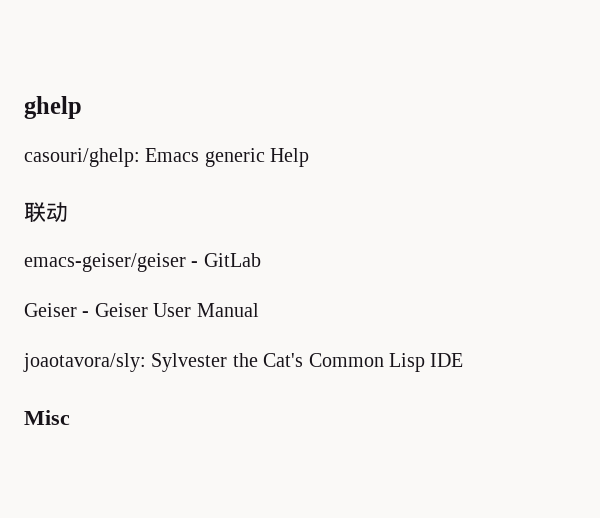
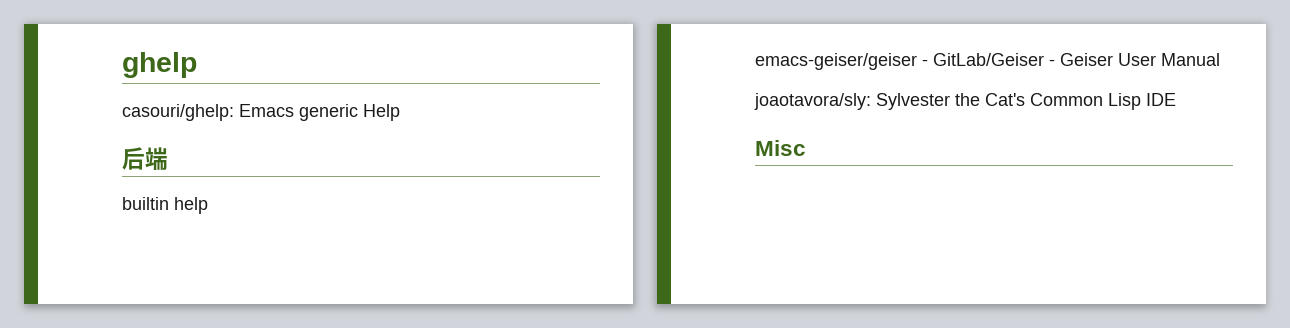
- 联动
+ 后端
+ builtin help
- emacs-geiser/geiser - GitLab
- Geiser - Geiser User Manual
+ emacs-geiser/geiser - GitLab/Geiser - Geiser User Manual

